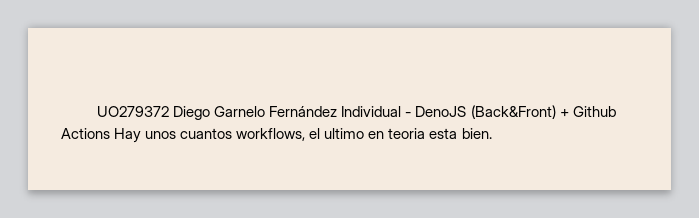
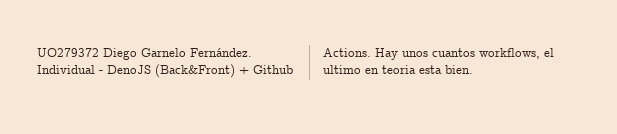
- UO279372 Diego Garnelo Fernández Individual - DenoJS (Back&Front) + Github Actions Hay unos cuantos workflows, el ultimo en teoria esta bien.
+ UO279372 Diego Garnelo Fernández. Individual - DenoJS (Back&Front) + Github Actions. Hay unos cuantos workflows, el ultimo en teoria esta bien.

